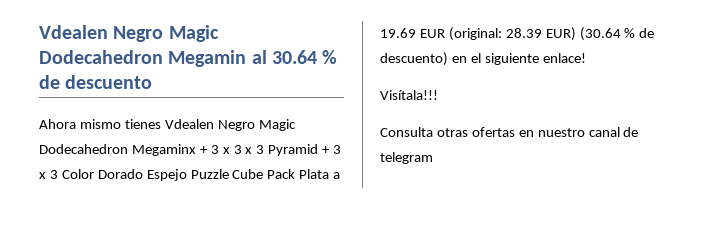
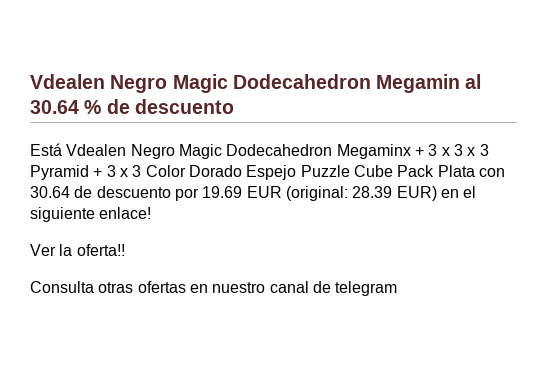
- Ahora mismo tienes Vdealen Negro Magic Dodecahedron Megaminx + 3 x 3 x 3 Pyramid + 3 x 3 Color Dorado Espejo Puzzle Cube Pack Plata a 19.69 EUR (original: 28.39 EUR) (30.64 % de descuento) en el siguiente enlace!
+ Está Vdealen Negro Magic Dodecahedron Megaminx + 3 x 3 x 3 Pyramid + 3 x 3 Color Dorado Espejo Puzzle Cube Pack Plata con 30.64 de descuento por 19.69 EUR (original: 28.39 EUR) en el siguiente enlace!
- Visítala!!!
+ Ver la oferta!!

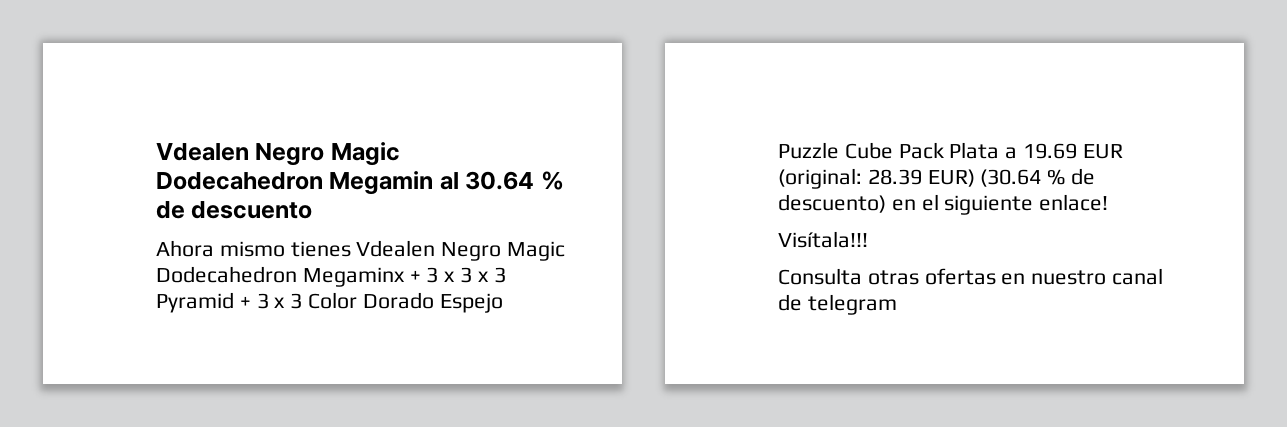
- Está Vdealen Negro Magic Dodecahedron Megaminx + 3 x 3 x 3 Pyramid + 3 x 3 Color Dorado Espejo Puzzle Cube Pack Plata con 30.64 de descuento por 19.69 EUR (original: 28.39 EUR) en el siguiente enlace!
+ Ahora mismo tienes Vdealen Negro Magic Dodecahedron Megaminx + 3 x 3 x 3 Pyramid + 3 x 3 Color Dorado Espejo Puzzle Cube Pack Plata a 19.69 EUR (original: 28.39 EUR) (30.64 % de descuento) en el siguiente enlace!
- Ver la oferta!!
+ Visítala!!!

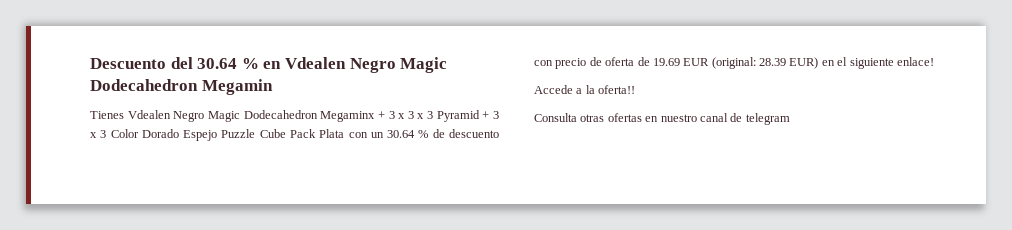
- Vdealen Negro Magic Dodecahedron Megamin al 30.64 % de descuento
- Ahora mismo tienes Vdealen Negro Magic Dodecahedron Megaminx + 3 x 3 x 3 Pyramid + 3 x 3 Color Dorado Espejo Puzzle Cube Pack Plata a 19.69 EUR (original: 28.39 EUR) (30.64 % de descuento) en el siguiente enlace!
+ Descuento del 30.64 % en Vdealen Negro Magic Dodecahedron Megamin
+ Tienes Vdealen Negro Magic Dodecahedron Megaminx + 3 x 3 x 3 Pyramid + 3 x 3 Color Dorado Espejo Puzzle Cube Pack Plata con un 30.64 % de descuento con precio de oferta de 19.69 EUR (original: 28.39 EUR) en el siguiente enlace!
- Visítala!!!
+ Accede a la oferta!!

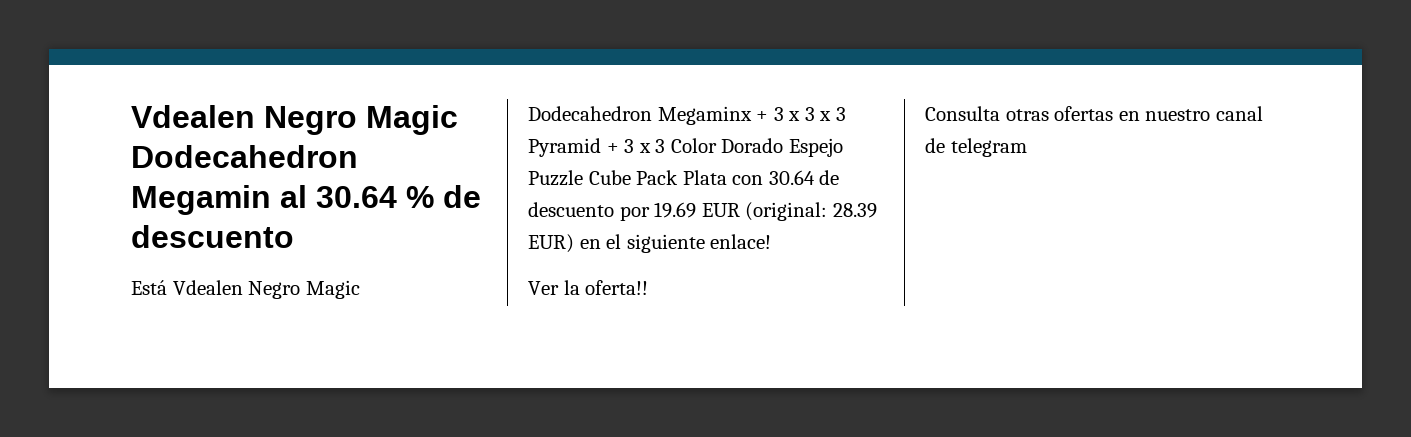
- Descuento del 30.64 % en Vdealen Negro Magic Dodecahedron Megamin
- Tienes Vdealen Negro Magic Dodecahedron Megaminx + 3 x 3 x 3 Pyramid + 3 x 3 Color Dorado Espejo Puzzle Cube Pack Plata con un 30.64 % de descuento con precio de oferta de 19.69 EUR (original: 28.39 EUR) en el siguiente enlace!
+ Vdealen Negro Magic Dodecahedron Megamin al 30.64 % de descuento
+ Está Vdealen Negro Magic Dodecahedron Megaminx + 3 x 3 x 3 Pyramid + 3 x 3 Color Dorado Espejo Puzzle Cube Pack Plata con 30.64 de descuento por 19.69 EUR (original: 28.39 EUR) en el siguiente enlace!
- Accede a la oferta!!
+ Ver la oferta!!

